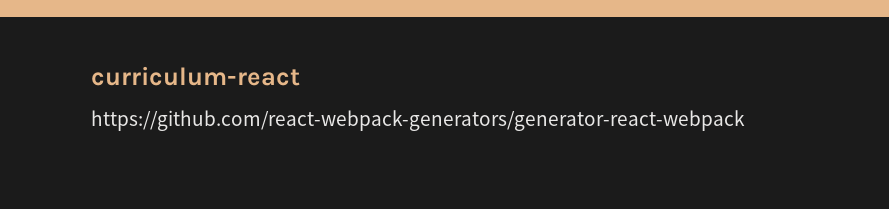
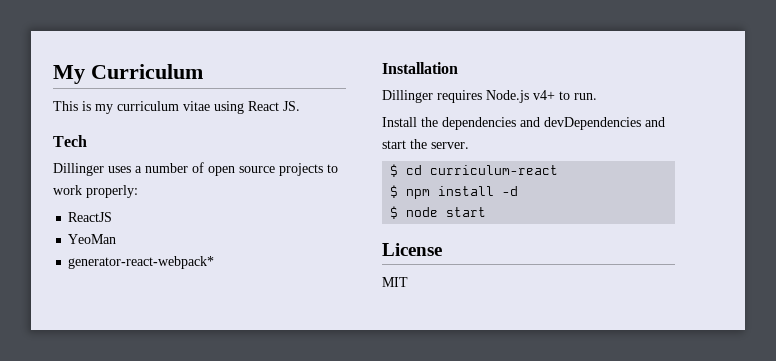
- curriculum-react
- https://github.com/react-webpack-generators/generator-react-webpack
+ My Curriculum
+ This is my curriculum vitae using React JS.
+ Tech
+ Dillinger uses a number of open source projects to work properly:
+ ReactJS
+ YeoMan
+ generator-react-webpack*
+ Installation
+ Dillinger requires Node.js v4+ to run.
+ Install the dependencies and devDependencies and start the server.
+ $ cd curriculum-react
+ $ npm install -d
+ $ node start
+ License
+ MIT

